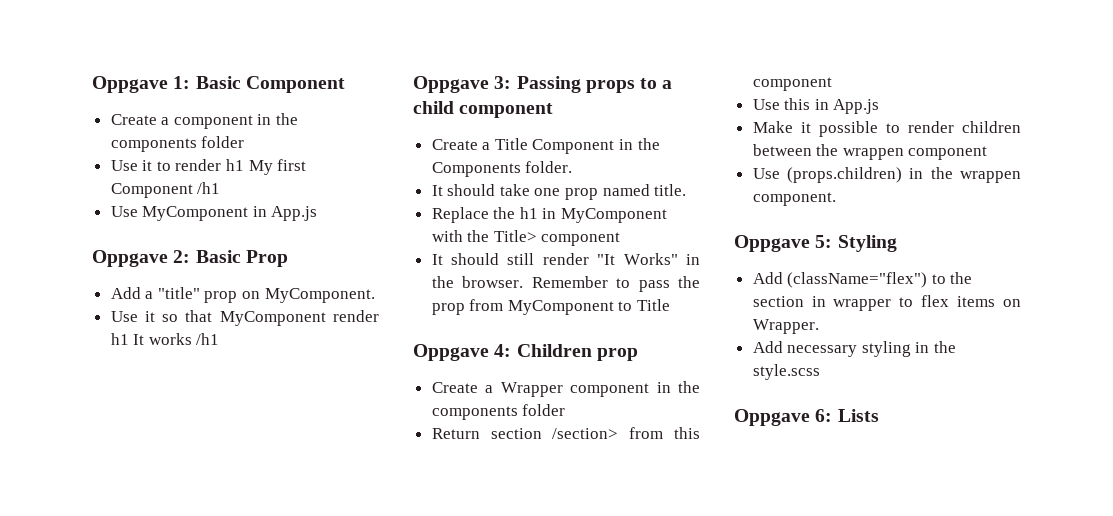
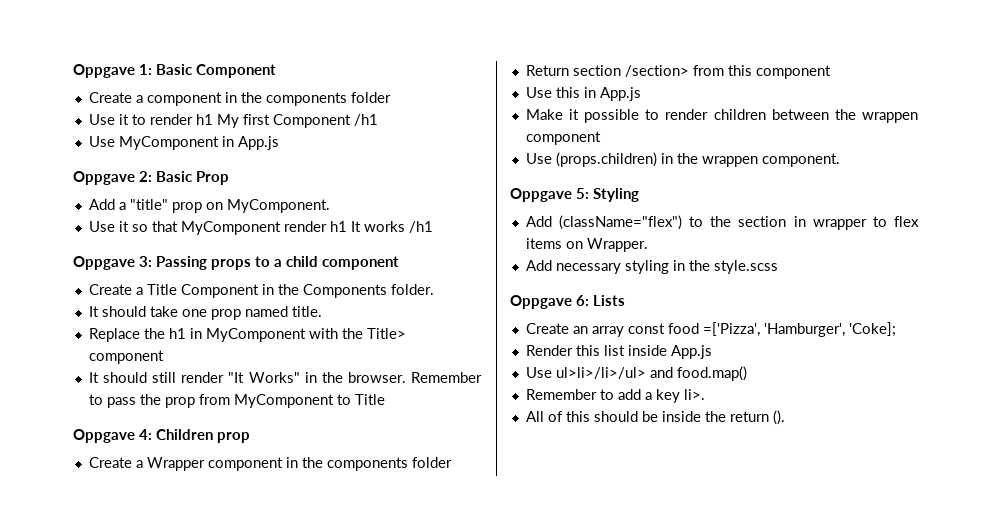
+ Create an array const food =['Pizza', 'Hamburger', 'Coke];
+ Render this list inside App.js
+ Use ul>li>/li>/ul> and food.map()
+ Remember to add a key li>.
+ All of this should be inside the return ().

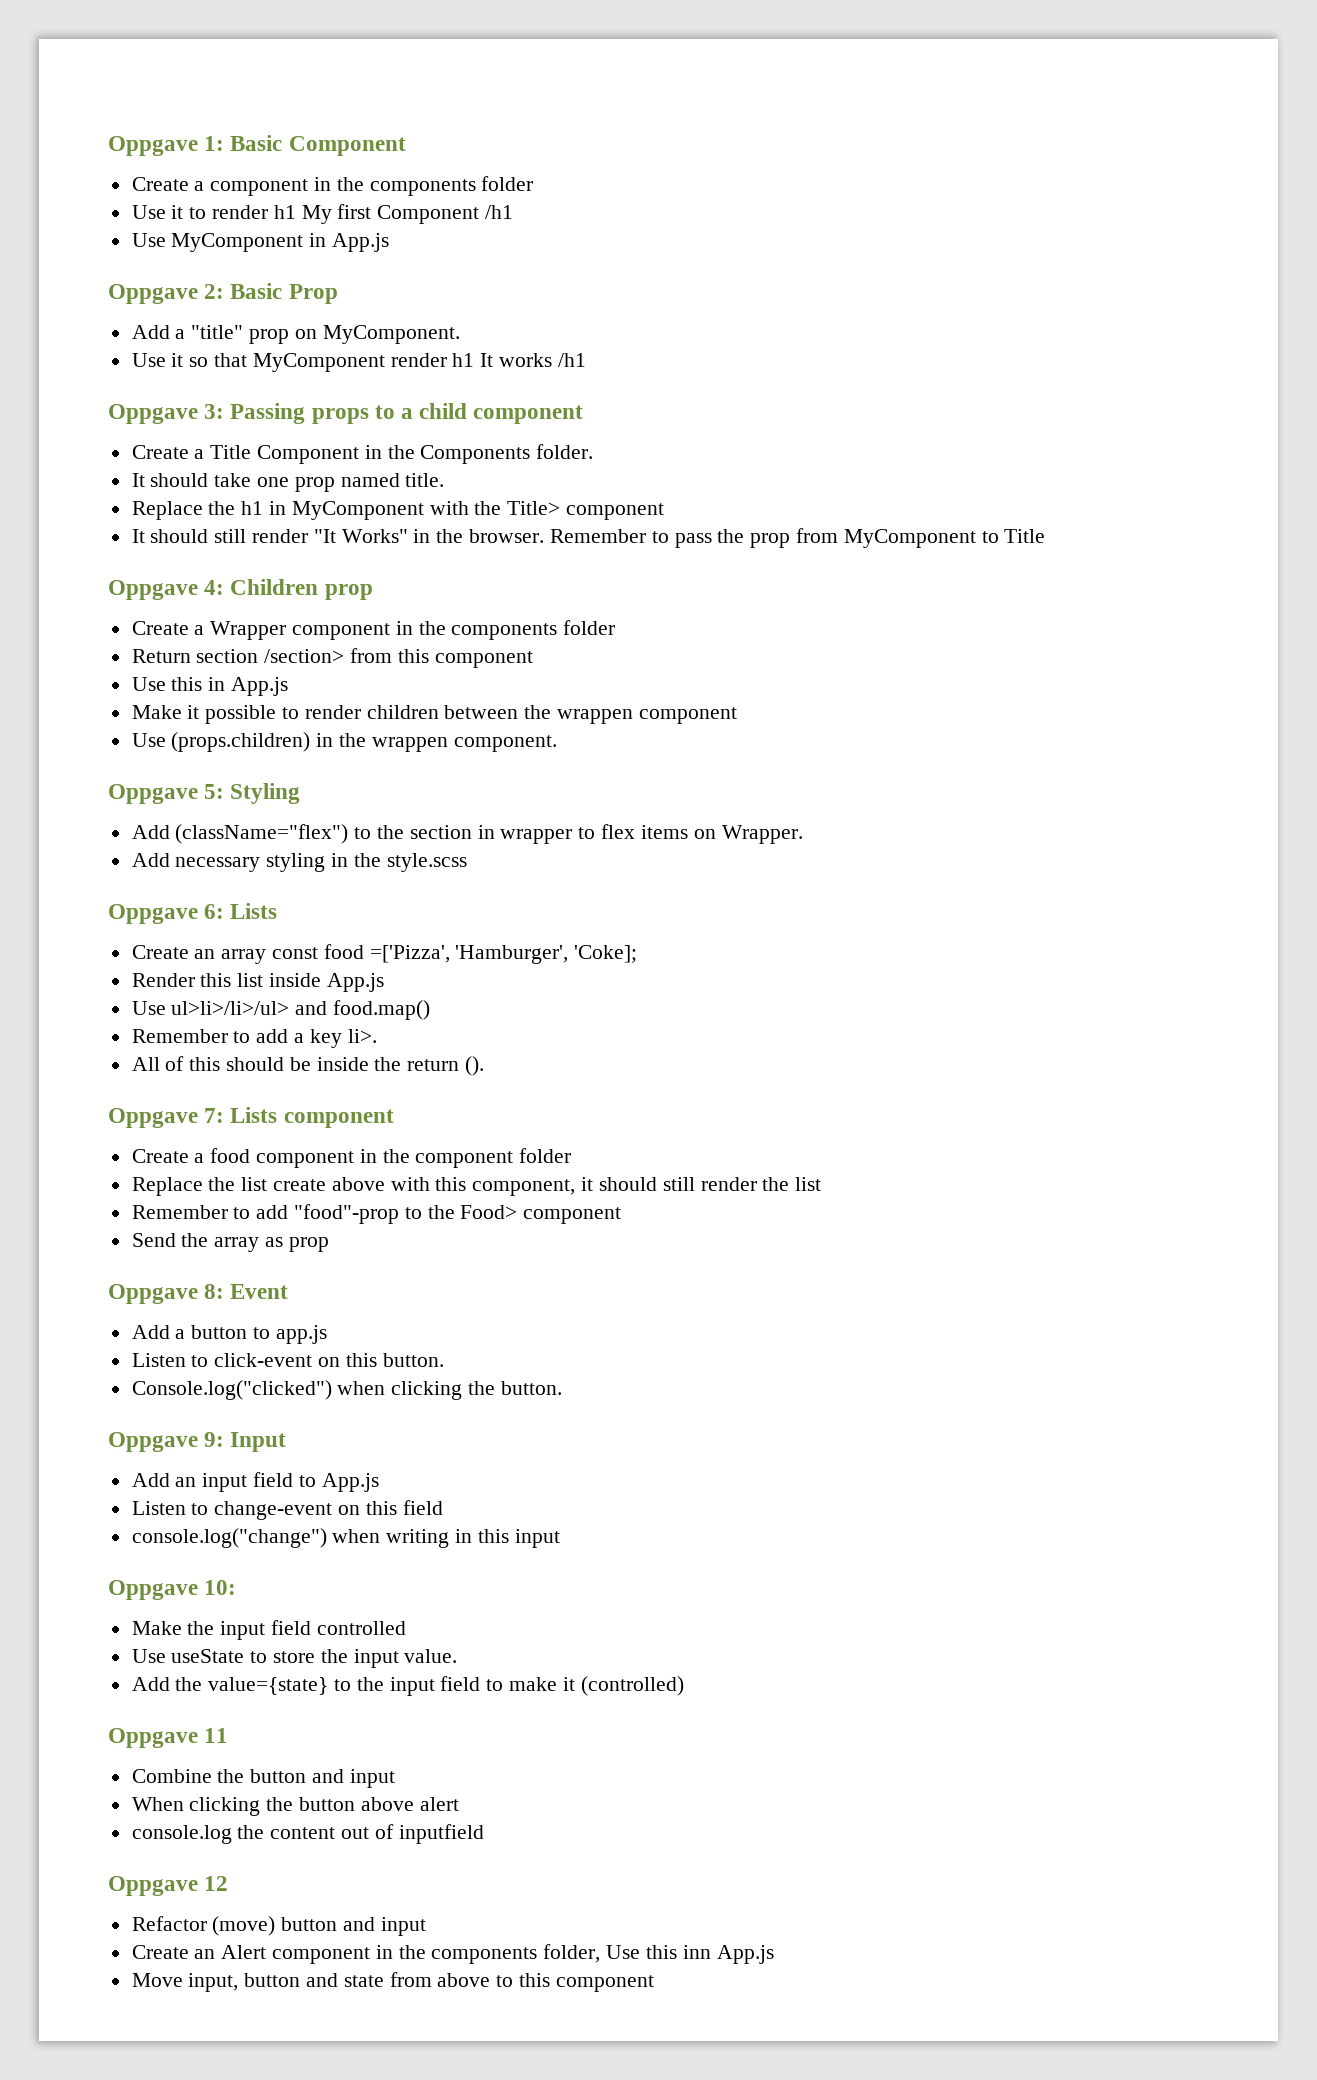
+ Oppgave 7: Lists component
+ Create a food component in the component folder
+ Replace the list create above with this component, it should still render the list
+ Remember to add "food"-prop to the Food> component
+ Send the array as prop
+ Oppgave 8: Event
+ Add a button to app.js
+ Listen to click-event on this button.
+ Console.log("clicked") when clicking the button.
+ Oppgave 9: Input
+ Add an input field to App.js
+ Listen to change-event on this field
+ console.log("change") when writing in this input
+ Oppgave 10:
+ Make the input field controlled
+ Use useState to store the input value.
+ Add the value={state} to the input field to make it (controlled)
+ Oppgave 11
+ Combine the button and input
+ When clicking the button above alert
+ console.log the content out of inputfield
+ Oppgave 12
+ Refactor (move) button and input
+ Create an Alert component in the components folder, Use this inn App.js
+ Move input, button and state from above to this component

